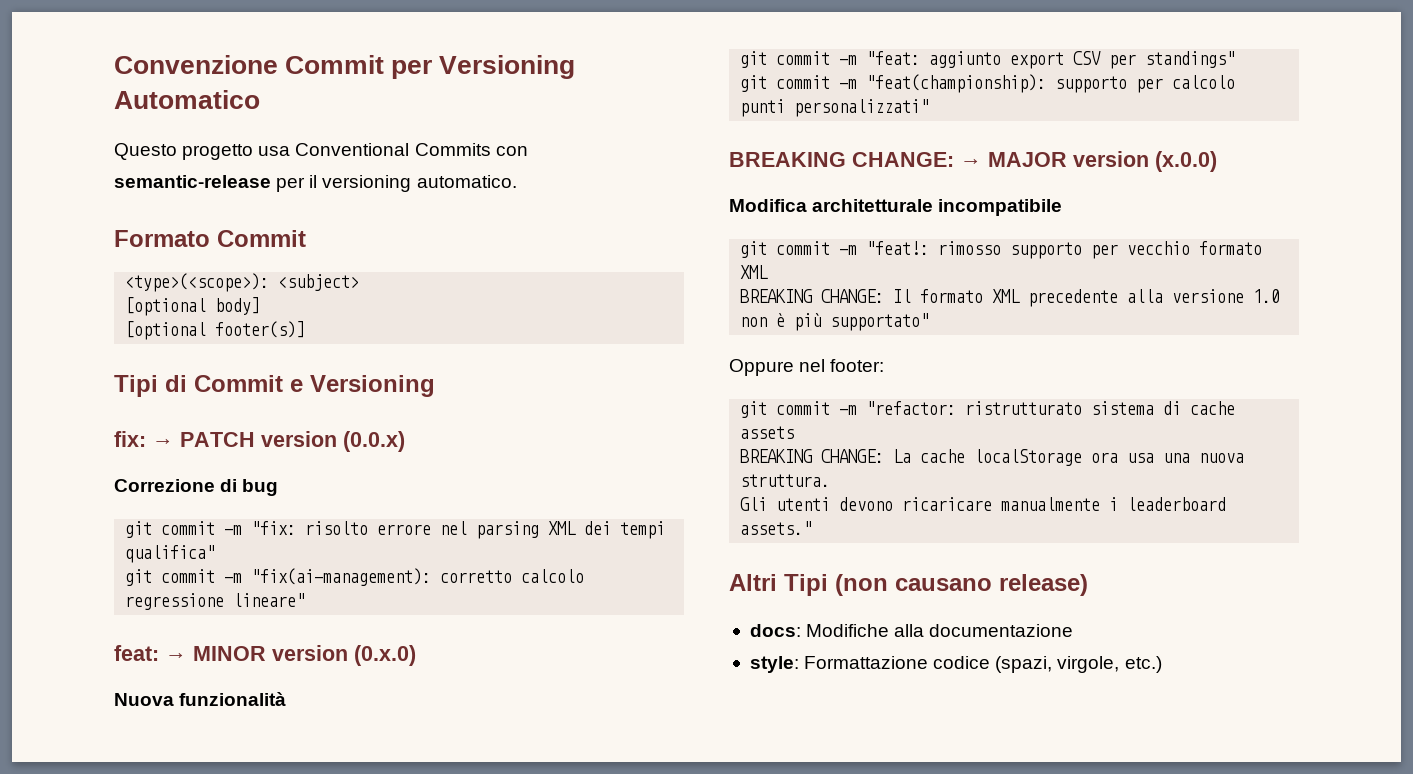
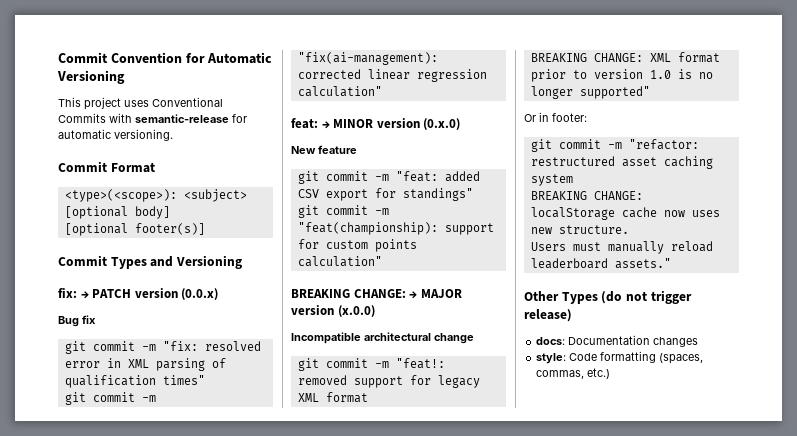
- Convenzione Commit per Versioning Automatico
- Questo progetto usa Conventional Commits con semantic-release per il versioning automatico.
- Formato Commit
+ Commit Convention for Automatic Versioning
+ This project uses Conventional Commits with semantic-release for automatic versioning.
+ Commit Format
- Tipi di Commit e Versioning
+ Commit Types and Versioning
- Correzione di bug
+ Bug fix
- git commit -m "fix: risolto errore nel parsing XML dei tempi qualifica"
+ git commit -m "fix: resolved error in XML parsing of qualification times"
- git commit -m "fix(ai-management): corretto calcolo regressione lineare"
+ git commit -m "fix(ai-management): corrected linear regression calculation"
- Nuova funzionalità
+ New feature
- git commit -m "feat: aggiunto export CSV per standings"
+ git commit -m "feat: added CSV export for standings"
- git commit -m "feat(championship): supporto per calcolo punti personalizzati"
+ git commit -m "feat(championship): support for custom points calculation"
- Modifica architetturale incompatibile
+ Incompatible architectural change
- git commit -m "feat!: rimosso supporto per vecchio formato XML
- BREAKING CHANGE: Il formato XML precedente alla versione 1.0 non è più supportato"
- Oppure nel footer:
+ git commit -m "feat!: removed support for legacy XML format
+ BREAKING CHANGE: XML format prior to version 1.0 is no longer supported"
+ Or in footer:
- git commit -m "refactor: ristrutturato sistema di cache assets
- BREAKING CHANGE: La cache localStorage ora usa una nuova struttura.
- Gli utenti devono ricaricare manualmente i leaderboard assets."
- Altri Tipi (non causano release)
- docs: Modifiche alla documentazione
- style: Formattazione codice (spazi, virgole, etc.)
+ git commit -m "refactor: restructured asset caching system
+ BREAKING CHANGE: localStorage cache now uses new structure.
+ Users must manually reload leaderboard assets."
+ Other Types (do not trigger release)
+ docs: Documentation changes
+ style: Code formatting (spaces, commas, etc.)

